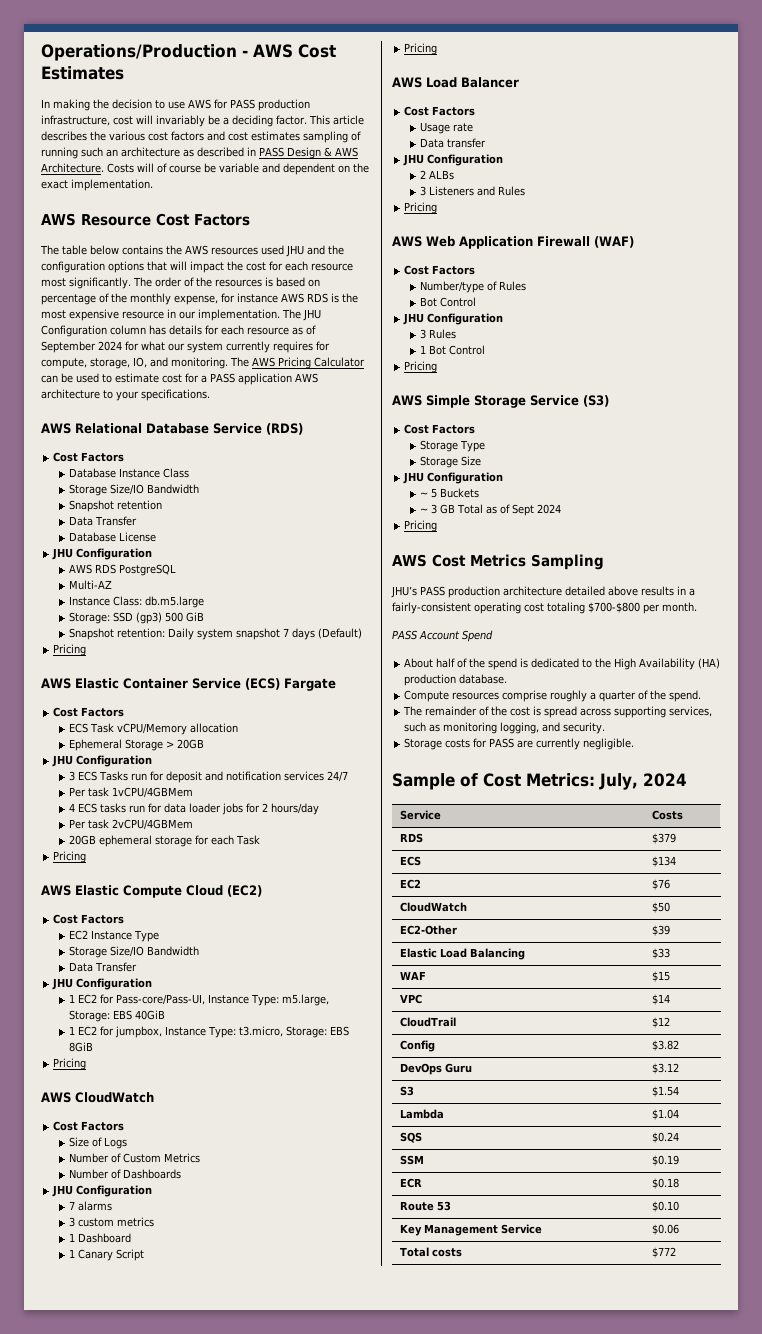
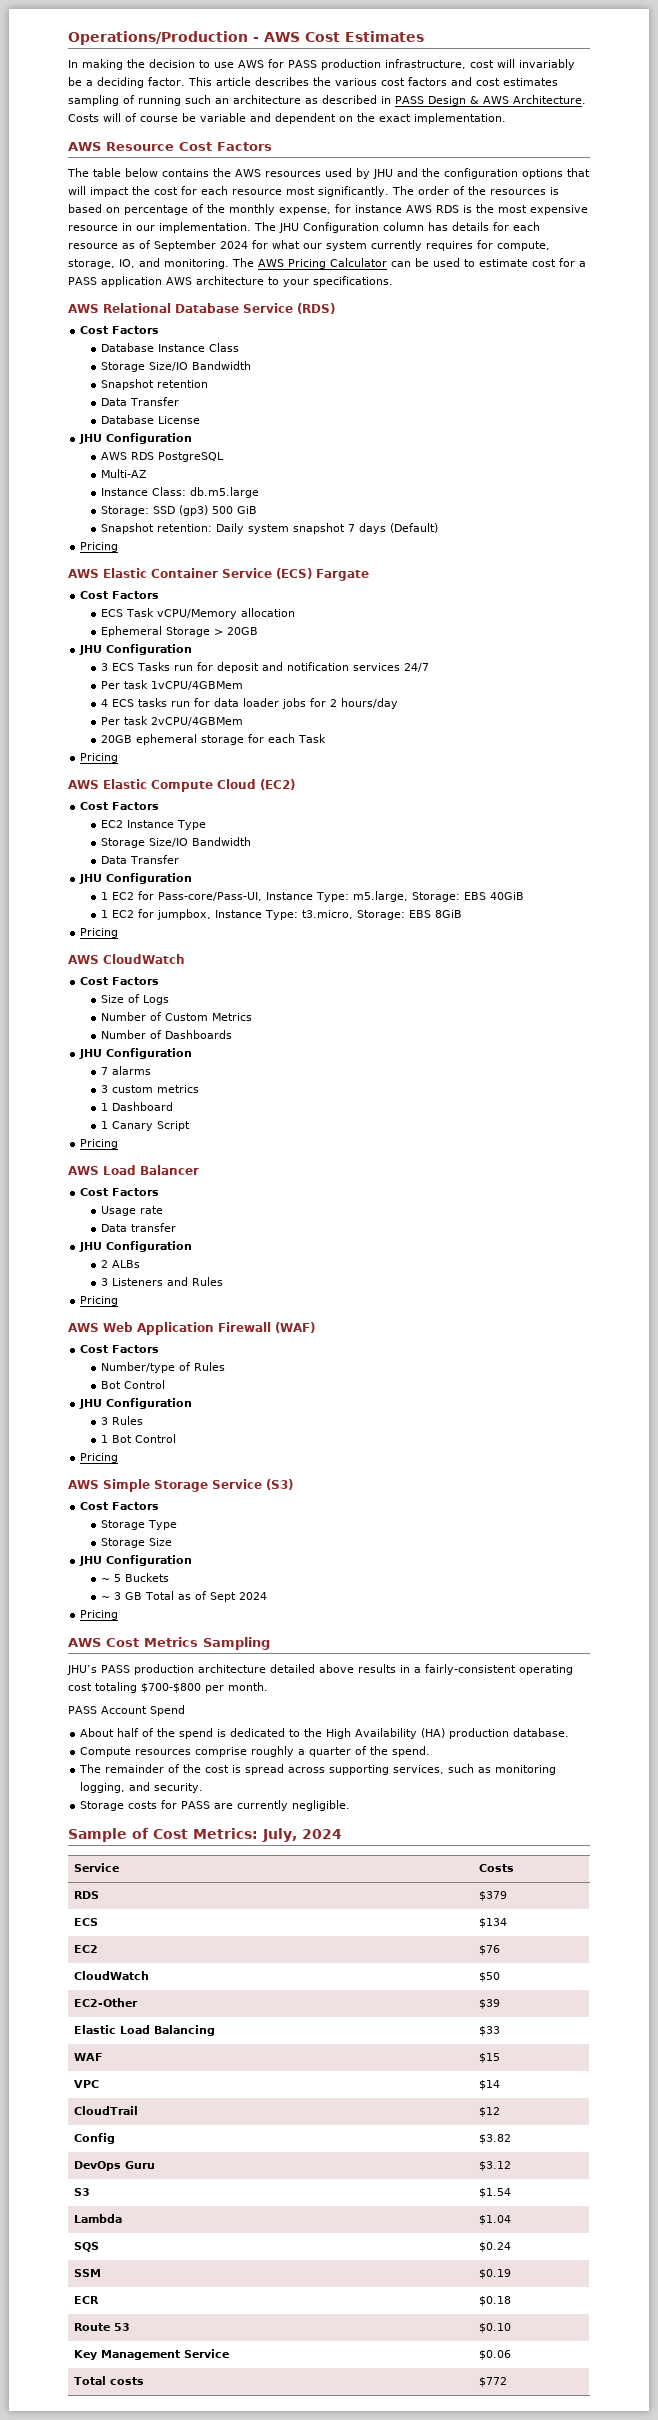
- The table below contains the AWS resources used JHU and the configuration options that will impact the cost for each resource most significantly.
+ The table below contains the AWS resources used by JHU and the configuration options that will impact the cost for each resource most significantly.

